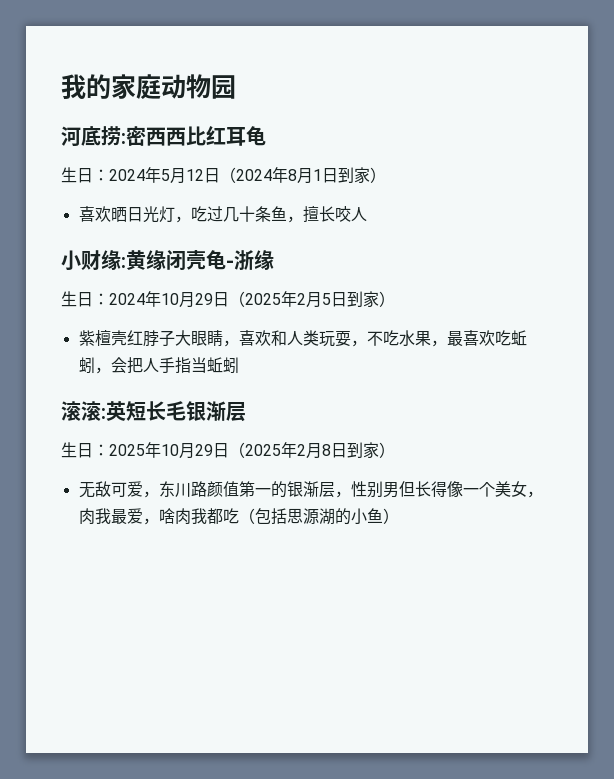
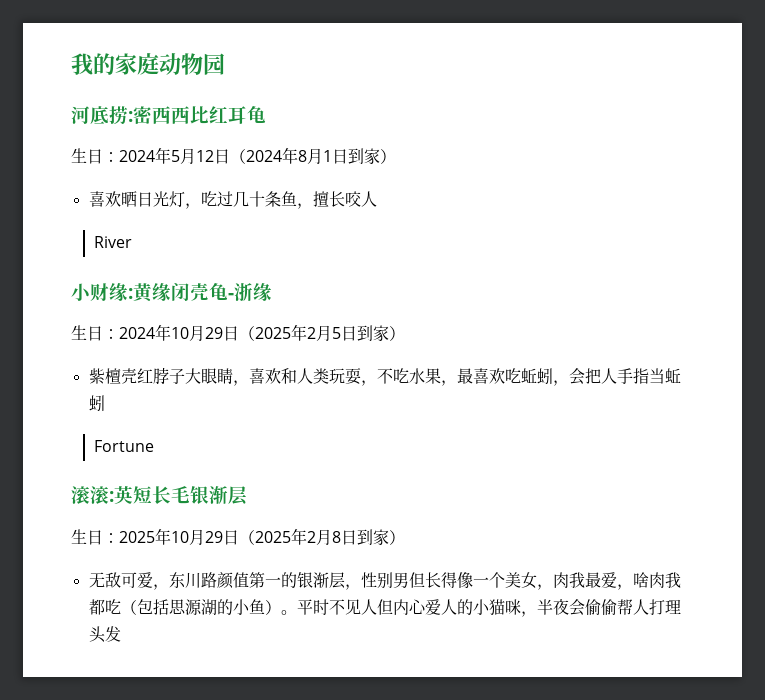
+ River
+ Fortune
- 无敌可爱，东川路颜值第一的银渐层，性别男但长得像一个美女，肉我最爱，啥肉我都吃（包括思源湖的小鱼）
+ 无敌可爱，东川路颜值第一的银渐层，性别男但长得像一个美女，肉我最爱，啥肉我都吃（包括思源湖的小鱼）。平时不见人但内心爱人的小猫咪，半夜会偷偷帮人打理头发

